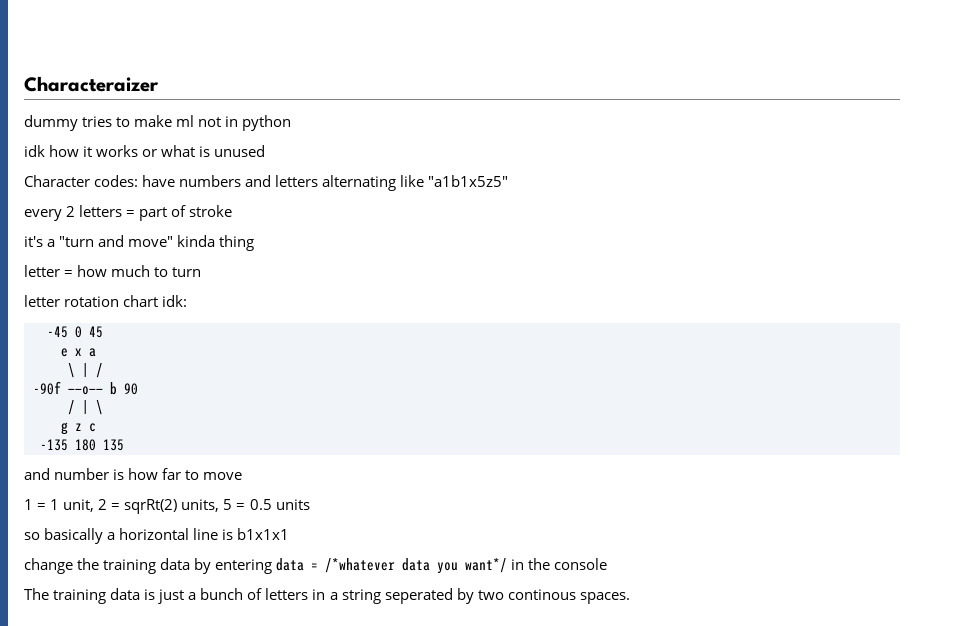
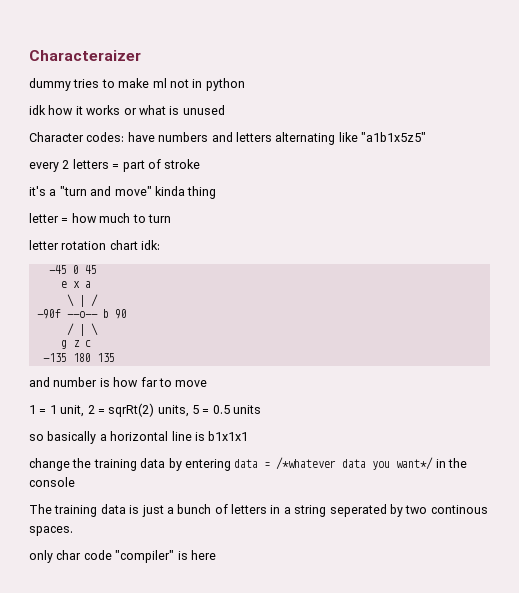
+ only char code "compiler" is here

